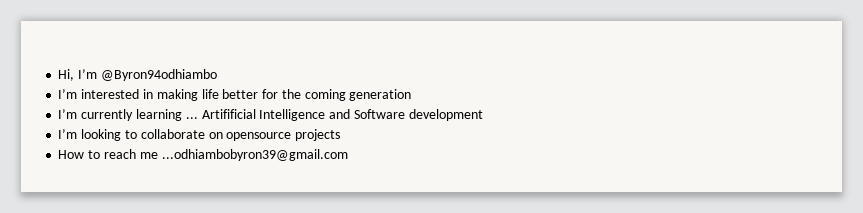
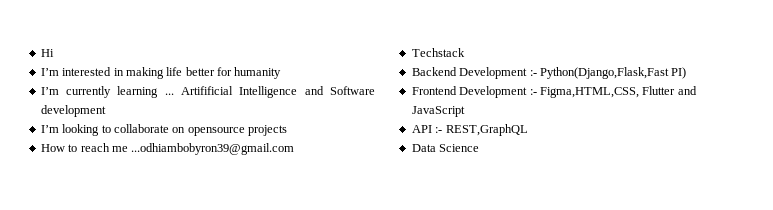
- Hi, I’m @Byron94odhiambo
+ Hi
- I’m interested in making life better for the coming generation
+ I’m interested in making life better for humanity
+ Techstack
+ Backend Development :- Python(Django,Flask,Fast PI)
+ Frontend Development :- Figma,HTML,CSS, Flutter and JavaScript
+ API :- REST,GraphQL
+ Data Science

